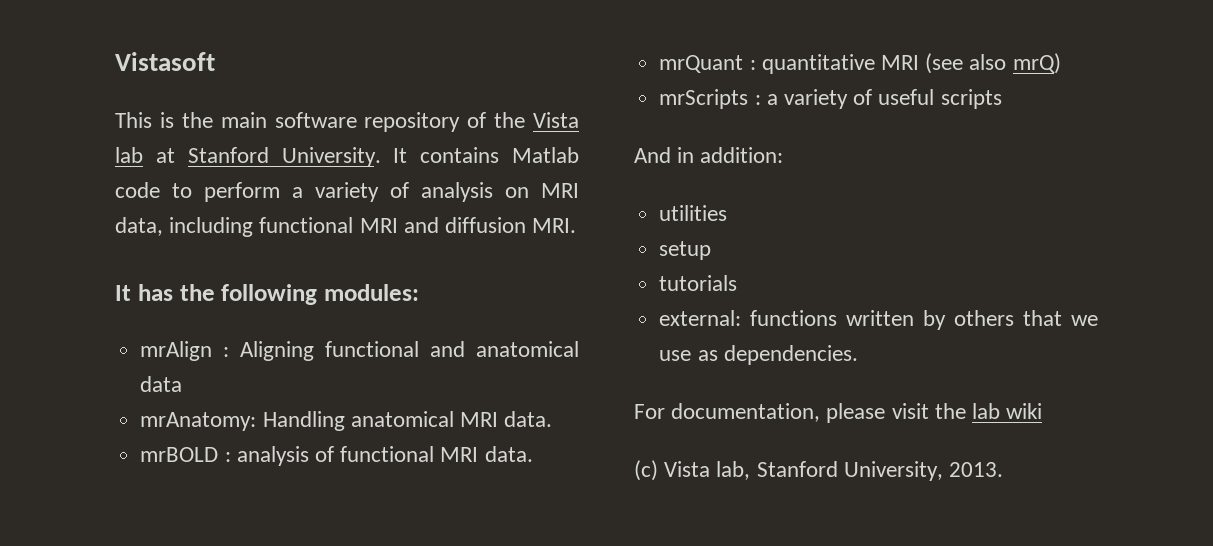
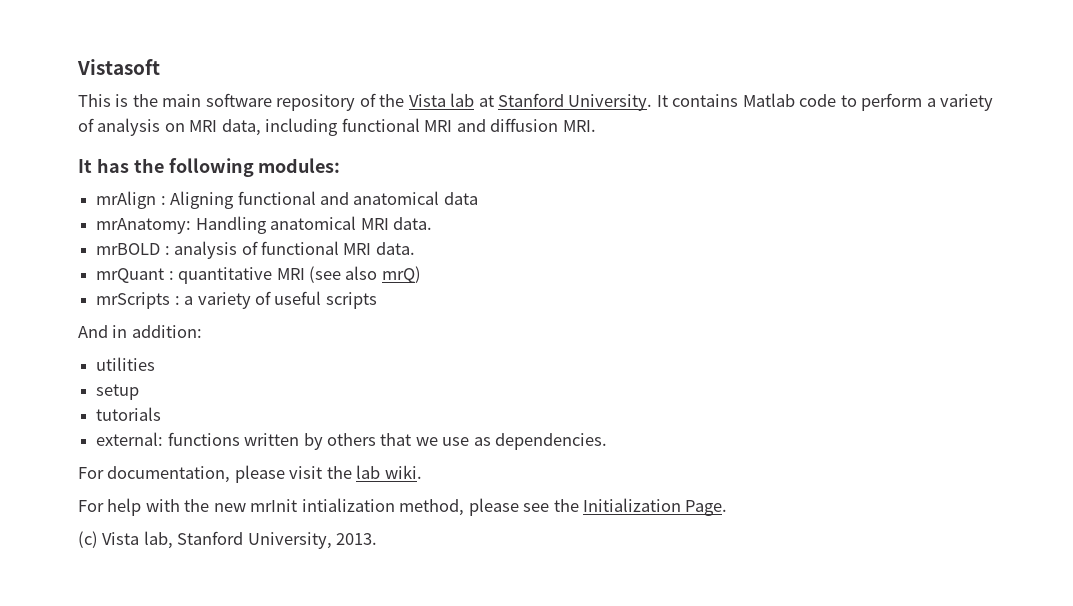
- For documentation, please visit the lab wiki
+ For documentation, please visit the lab wiki.
+ For help with the new mrInit intialization method, please see the Initialization Page.

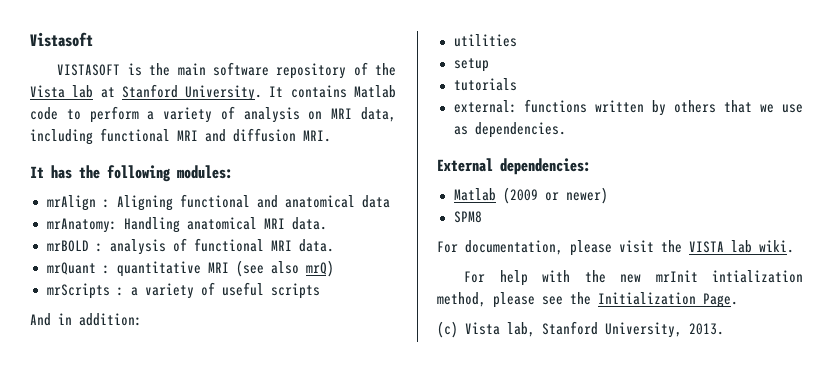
- This is the main software repository of the Vista lab at Stanford University.
+ VISTASOFT is the main software repository of the Vista lab at Stanford University.
+ External dependencies:
+ Matlab (2009 or newer)
+ SPM8
- For documentation, please visit the lab wiki.
+ For documentation, please visit the VISTA lab wiki.

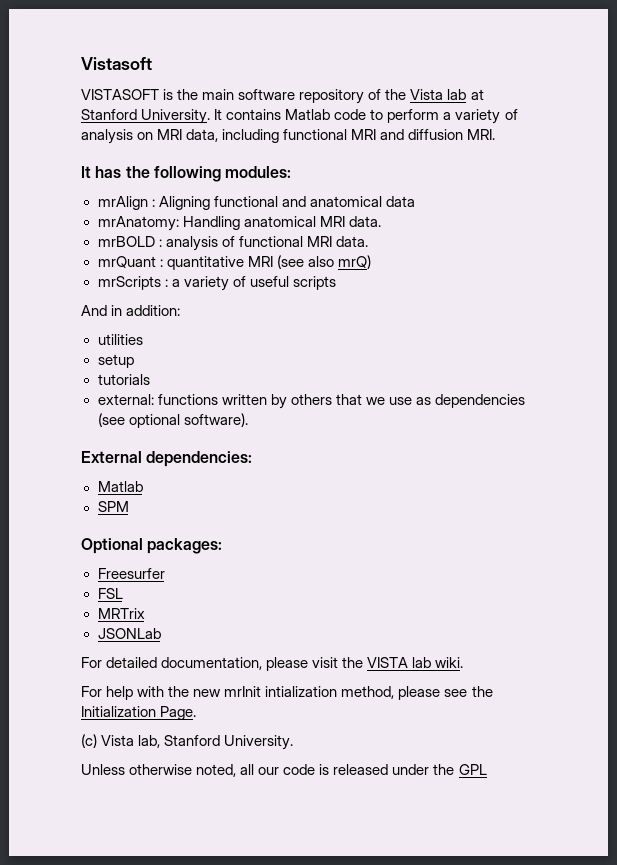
- external: functions written by others that we use as dependencies.
+ external: functions written by others that we use as dependencies (see optional software).
  External dependencies:
- Matlab (2009 or newer)
- SPM8
- For documentation, please visit the VISTA lab wiki.
+ Matlab
+ SPM
+ Optional packages:
+ Freesurfer
+ FSL
+ MRTrix
+ JSONLab
+ For detailed documentation, please visit the VISTA lab wiki.
- (c) Vista lab, Stanford University, 2013.
+ (c) Vista lab, Stanford University.
+ Unless otherwise noted, all our code is released under the GPL

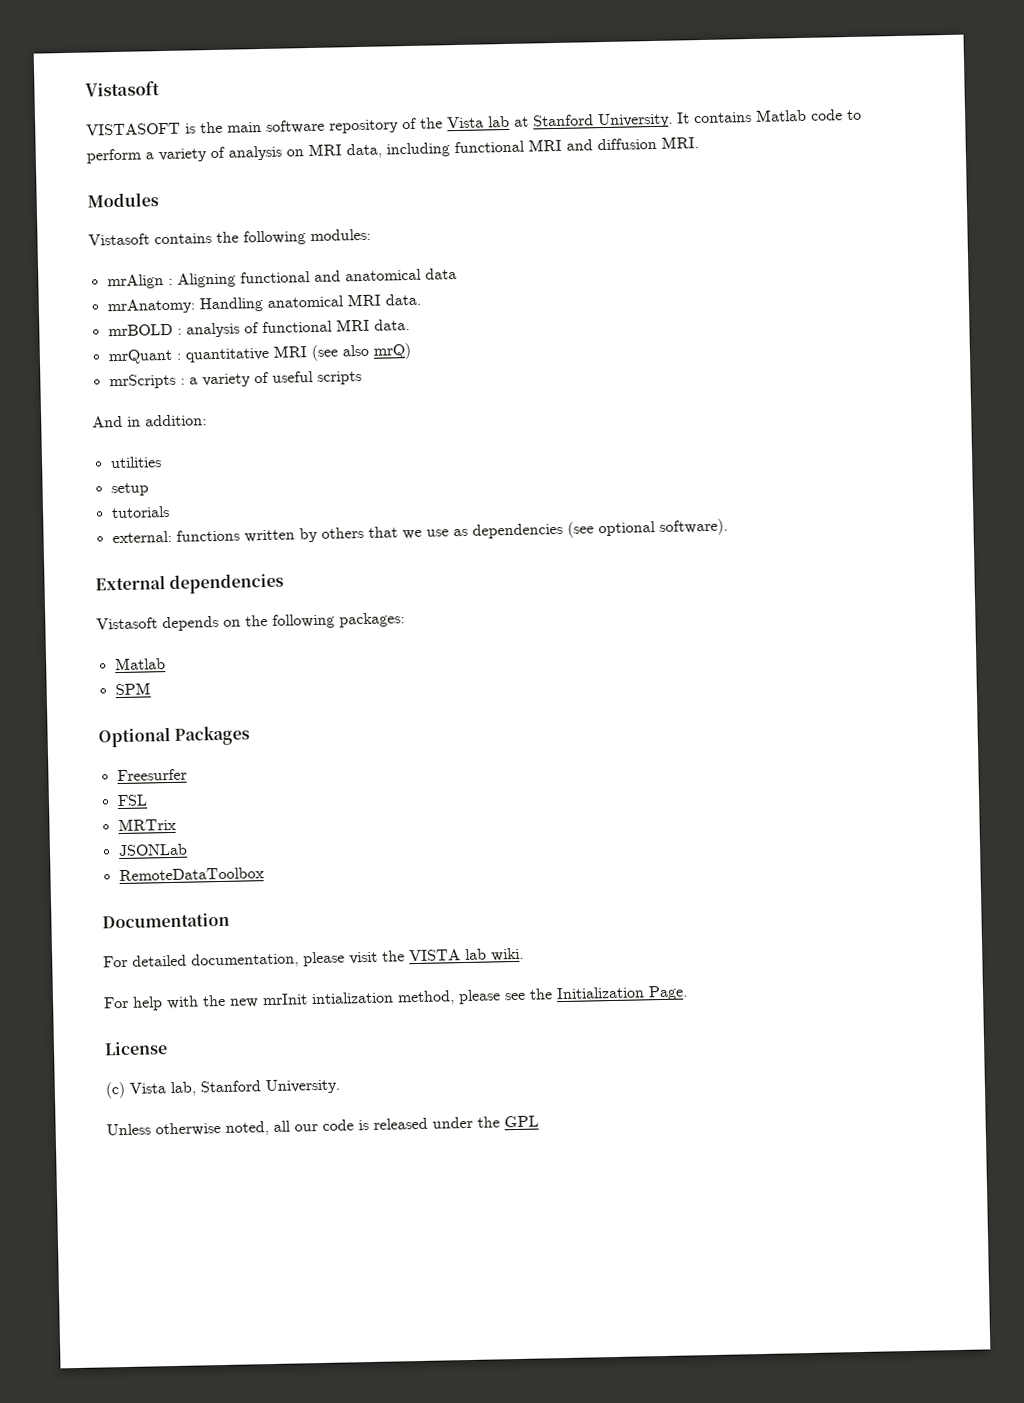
- It has the following modules:
+ Modules
+ Vistasoft contains the following modules:
- External dependencies:
+ External dependencies
+ Vistasoft depends on the following packages:
- Optional packages:
+ Optional Packages
+ RemoteDataToolbox
+ Documentation
+ License

